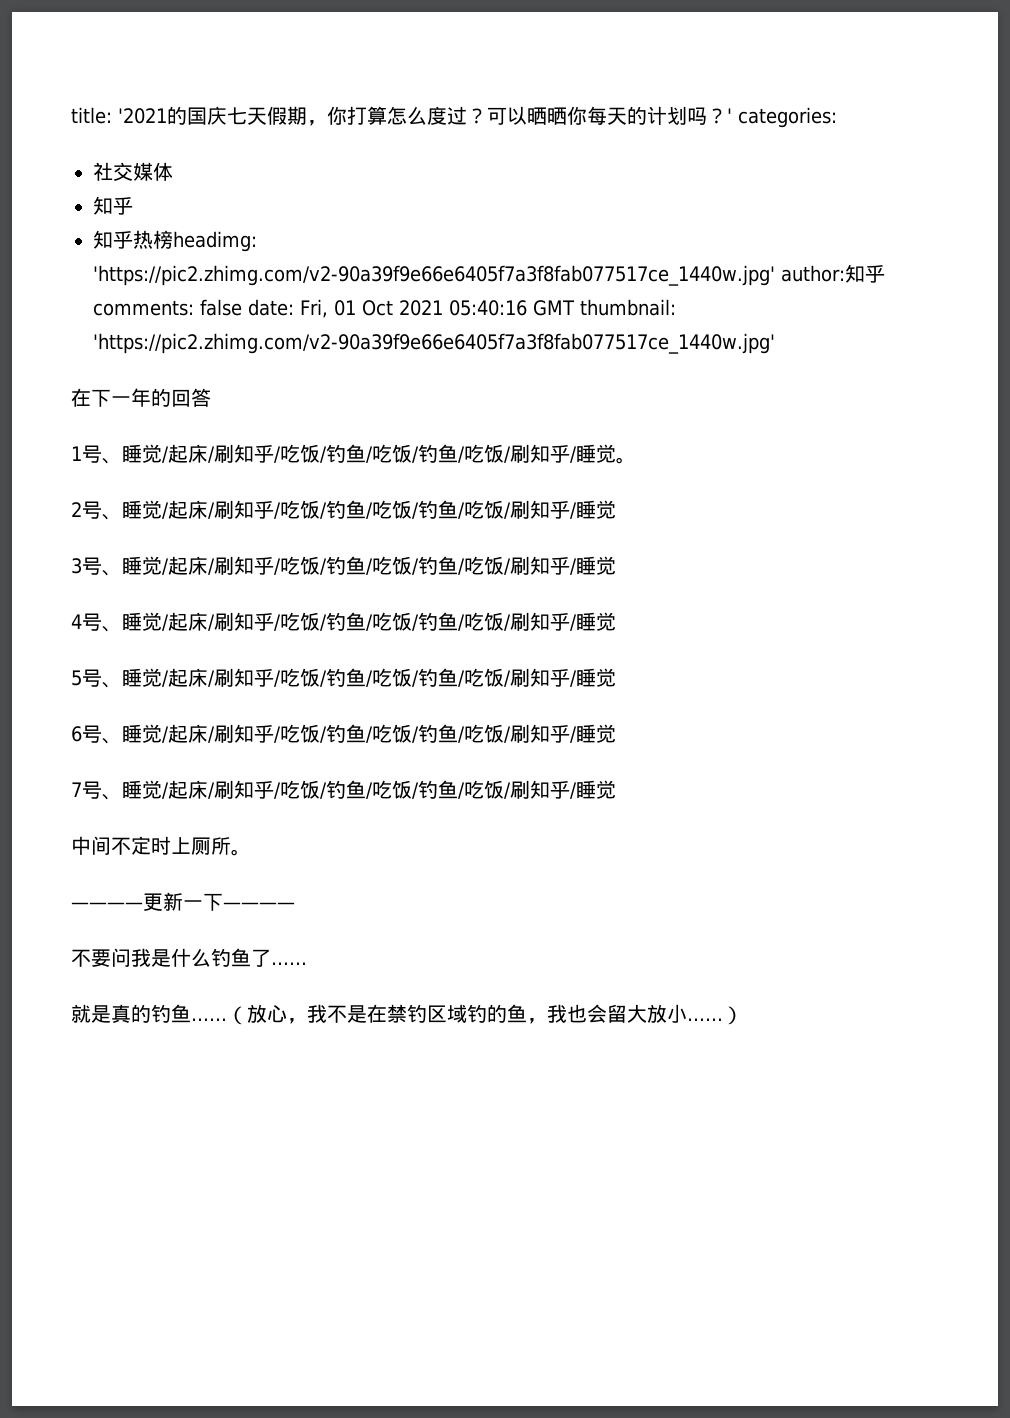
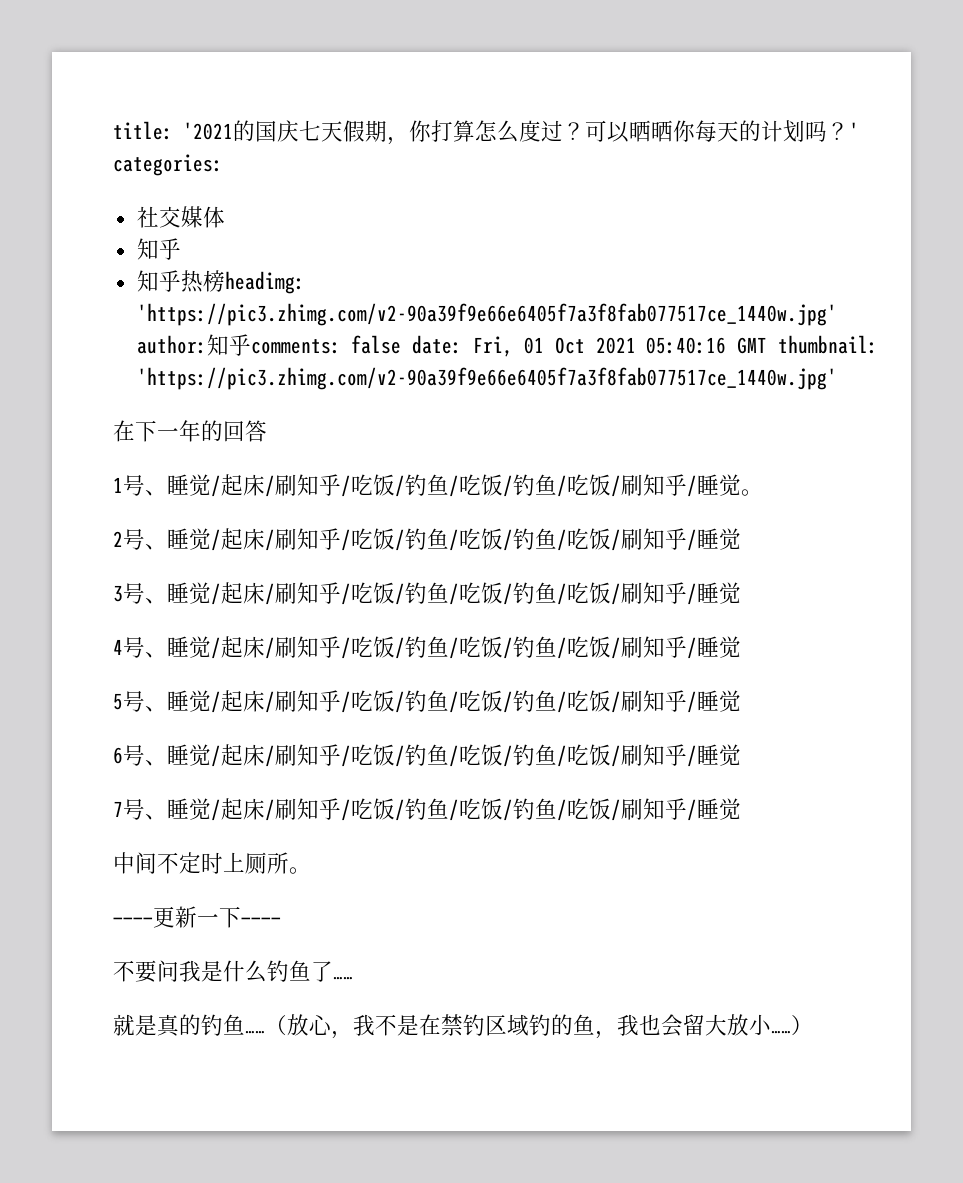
- 知乎热榜headimg: 'https://pic2.zhimg.com/v2-90a39f9e66e6405f7a3f8fab077517ce_1440w.jpg' author:知乎comments: false date: Fri, 01 Oct 2021 05:40:16 GMT thumbnail: 'https://pic2.zhimg.com/v2-90a39f9e66e6405f7a3f8fab077517ce_1440w.jpg'
+ 知乎热榜headimg: 'https://pic3.zhimg.com/v2-90a39f9e66e6405f7a3f8fab077517ce_1440w.jpg' author:知乎comments: false date: Fri, 01 Oct 2021 05:40:16 GMT thumbnail: 'https://pic3.zhimg.com/v2-90a39f9e66e6405f7a3f8fab077517ce_1440w.jpg'

